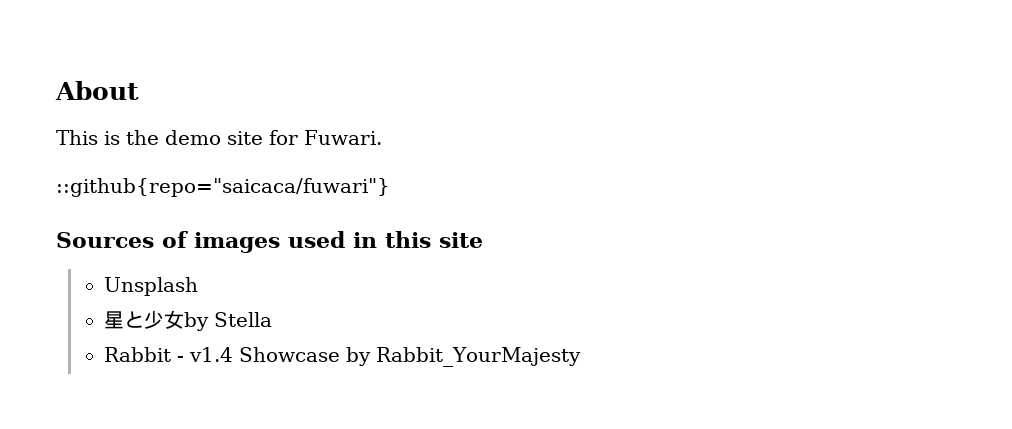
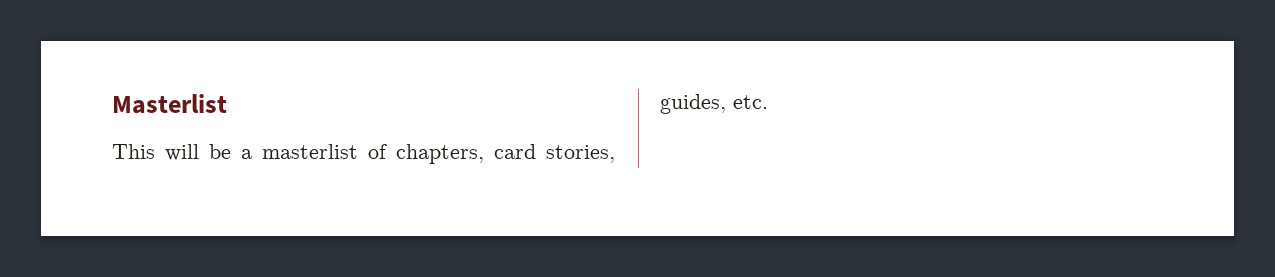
- About
+ Masterlist
- This is the demo site for Fuwari.
- ::github{repo="saicaca/fuwari"}
- Sources of images used in this site
- Unsplash
- 星と少女by Stella
- Rabbit - v1.4 Showcase by Rabbit_YourMajesty
+ This will be a masterlist of chapters, card stories, guides, etc.

